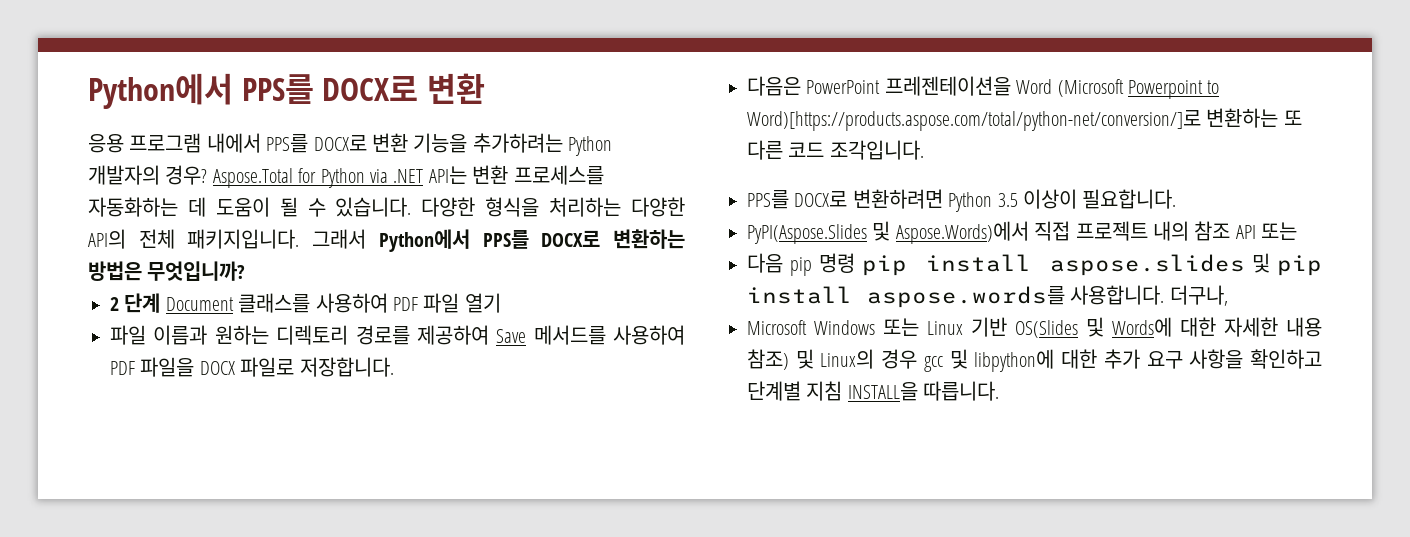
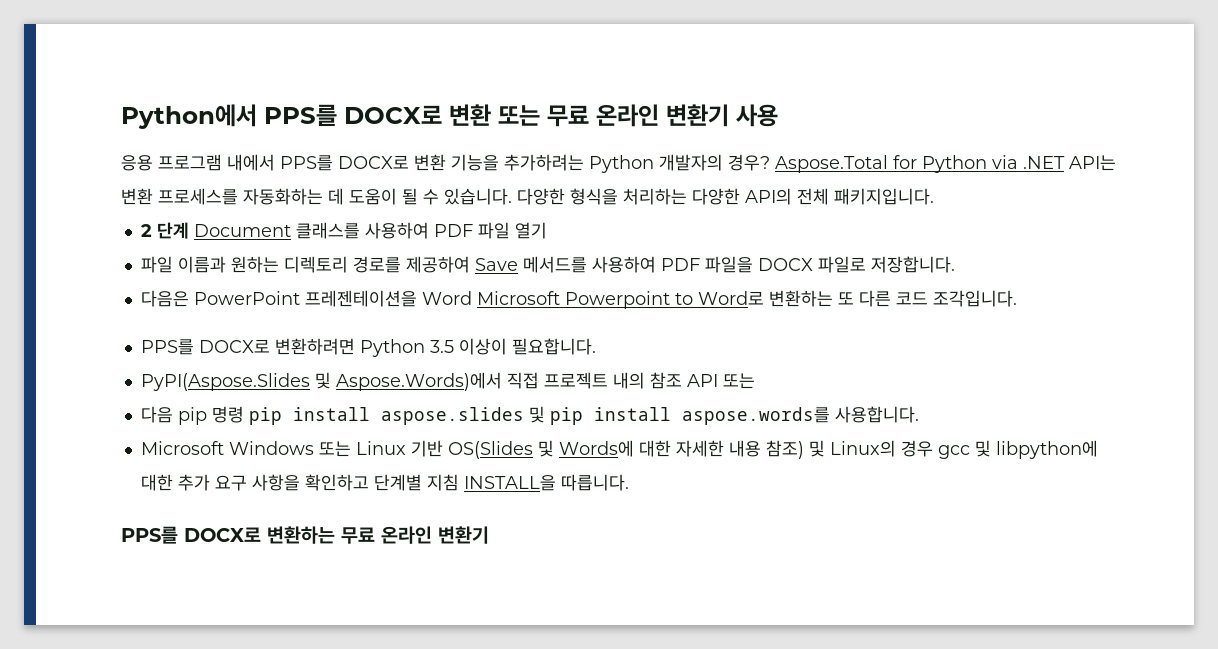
- Python에서 PPS를 DOCX로 변환
+ Python에서 PPS를 DOCX로 변환 또는 무료 온라인 변환기 사용
- 그래서 Python에서 PPS를 DOCX로 변환하는 방법은 무엇입니까?
- 다음은 PowerPoint 프레젠테이션을 Word (Microsoft Powerpoint to Word)[https://products.aspose.com/total/python-net/conversion/]로 변환하는 또 다른 코드 조각입니다.
+ 다음은 PowerPoint 프레젠테이션을 Word Microsoft Powerpoint to Word로 변환하는 또 다른 코드 조각입니다.
- 더구나,
+ PPS를 DOCX로 변환하는 무료 온라인 변환기

